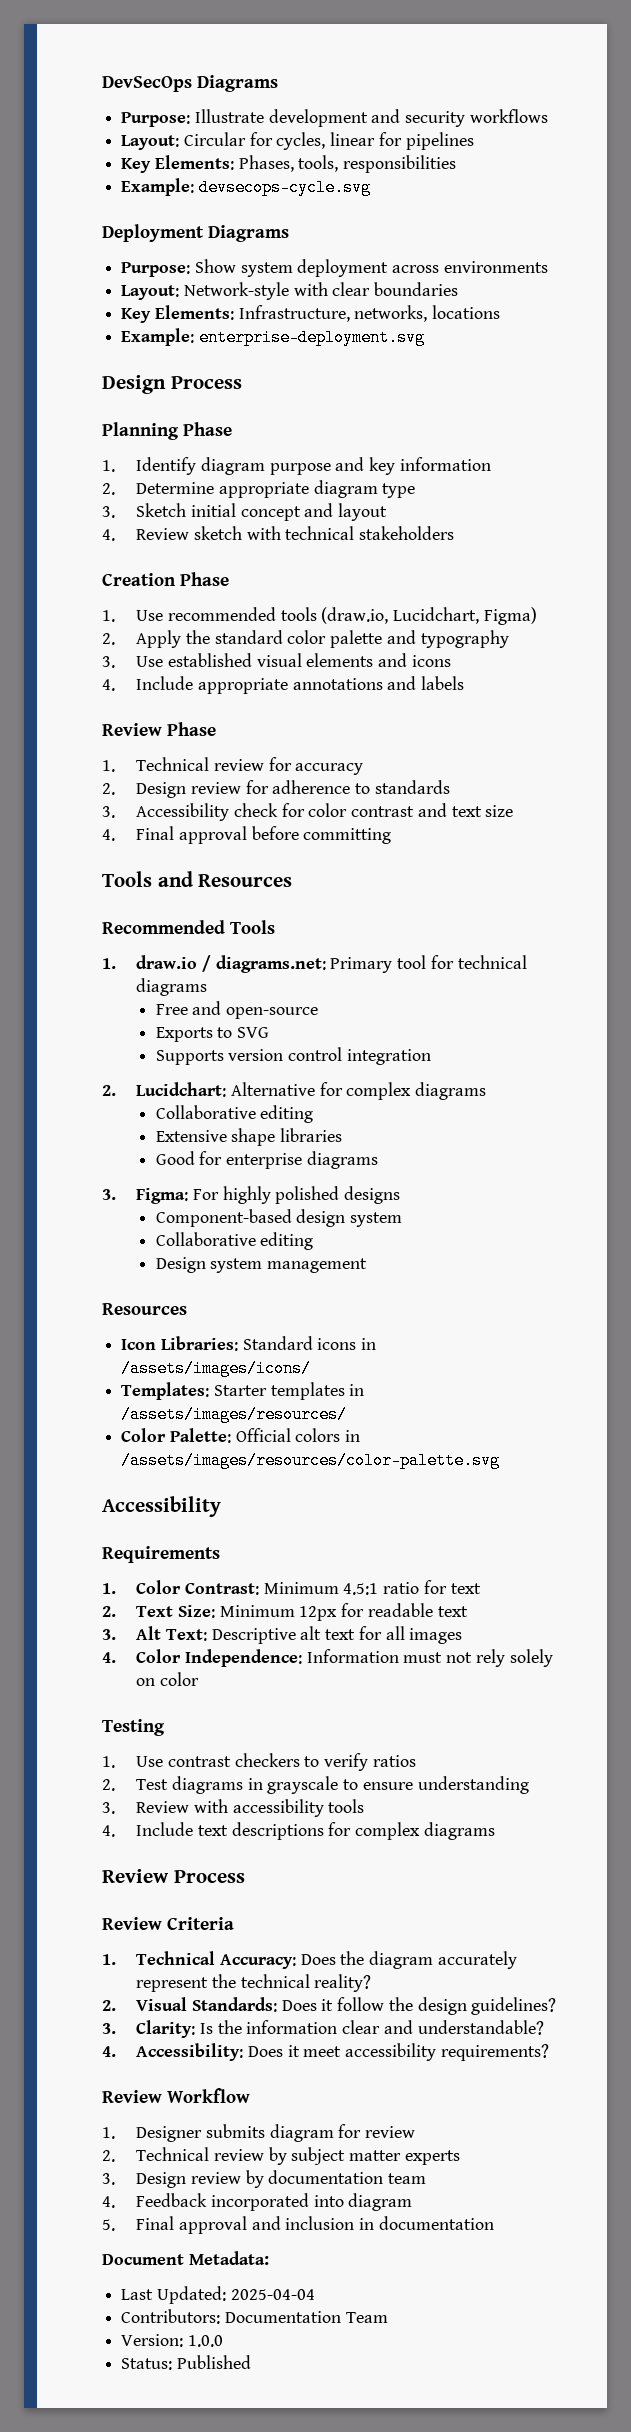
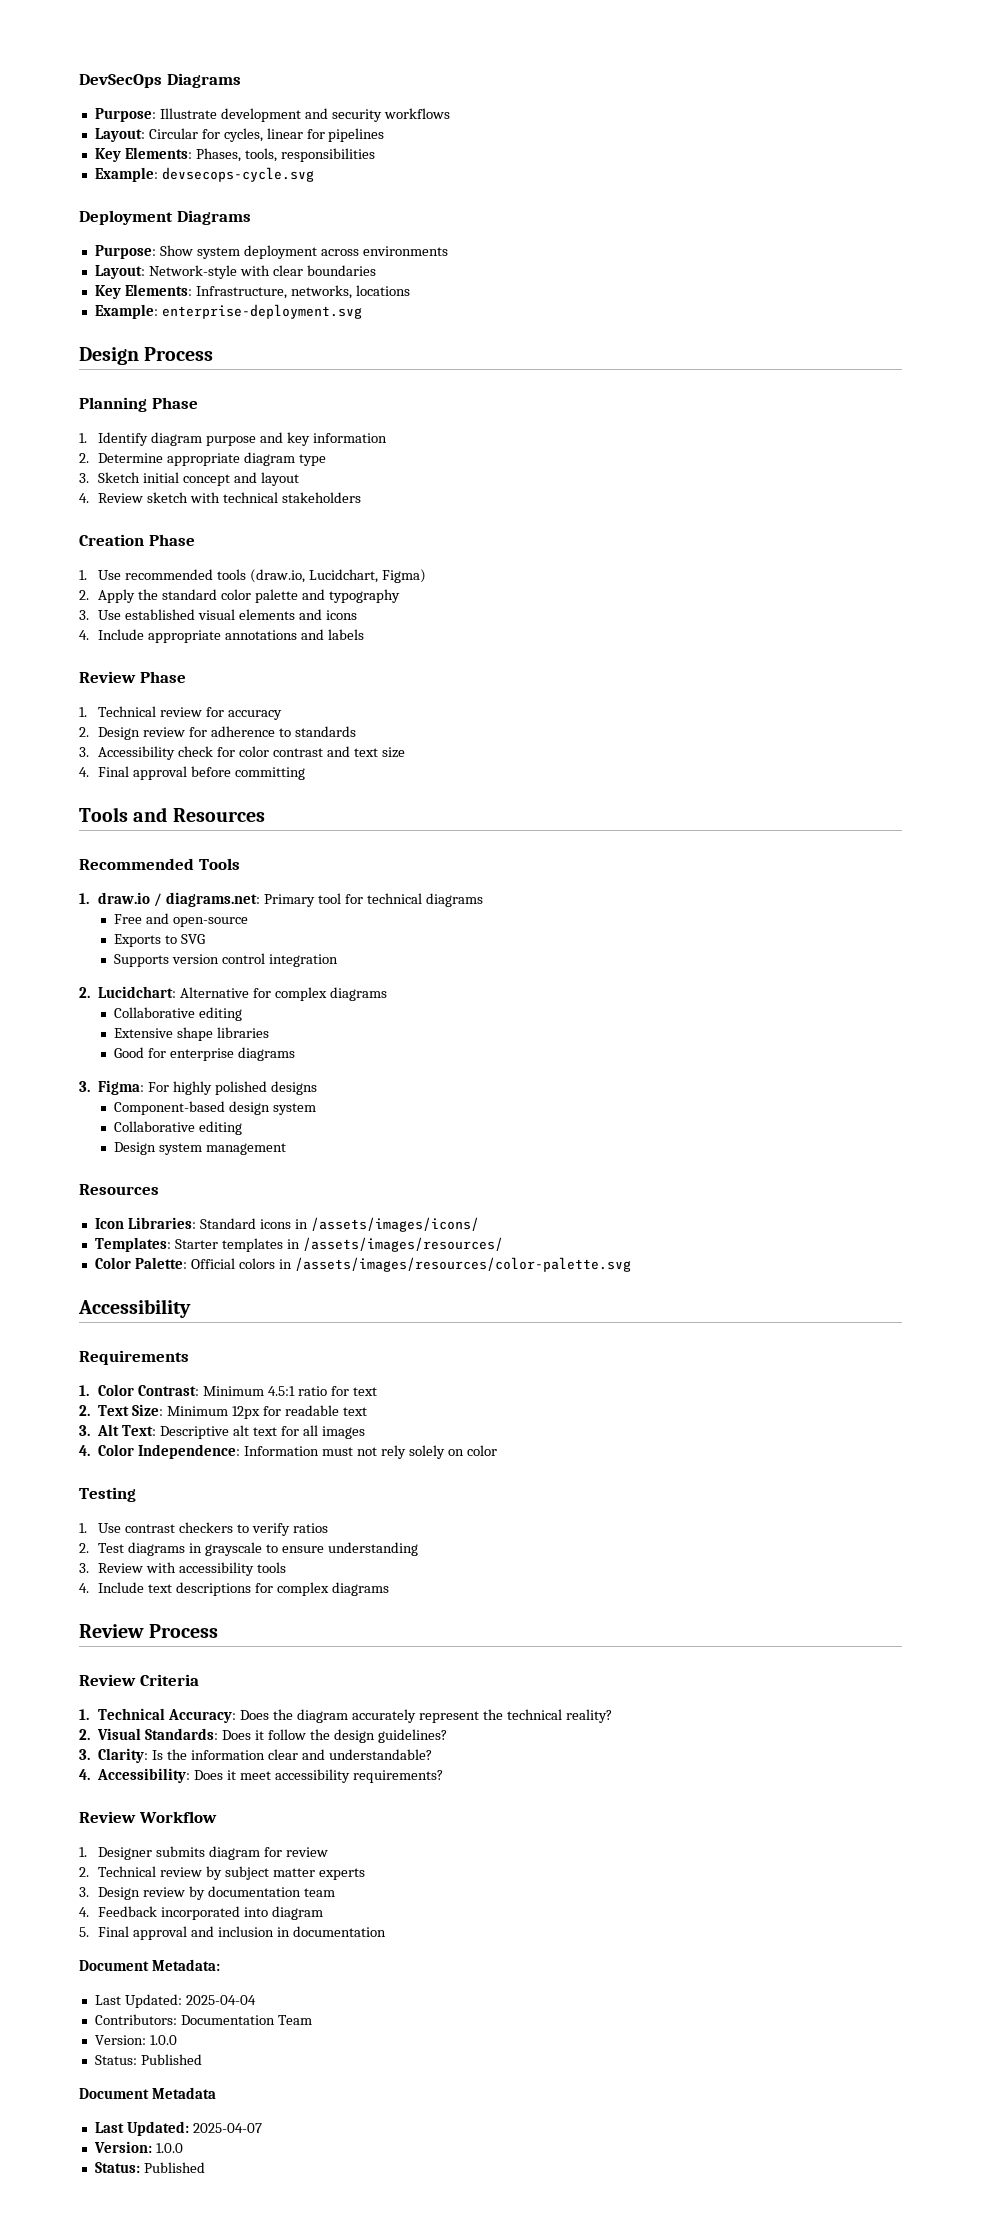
+ Document Metadata
+ Last Updated: 2025-04-07
+ Version: 1.0.0
+ Status: Published

